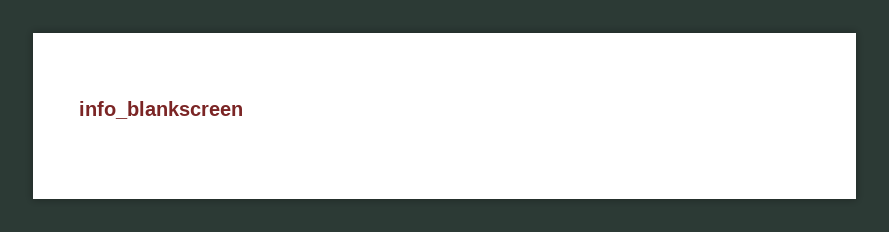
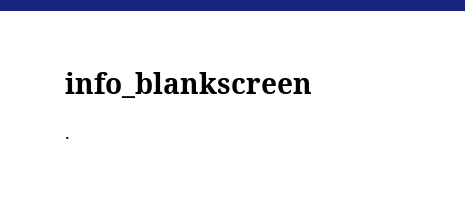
+ .

